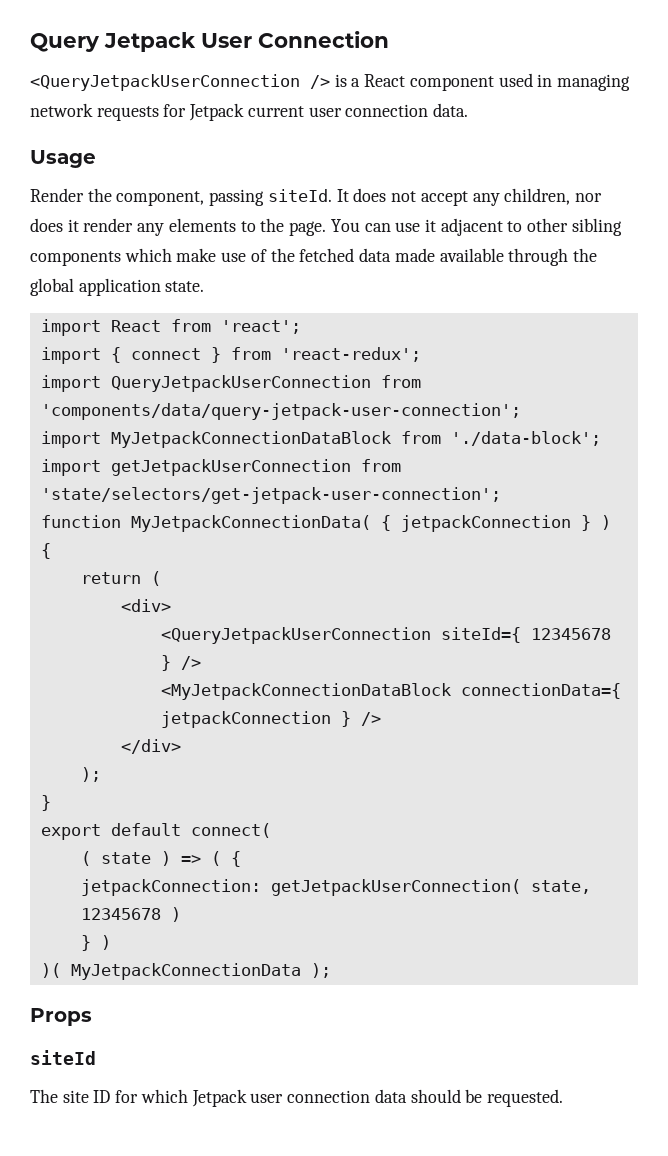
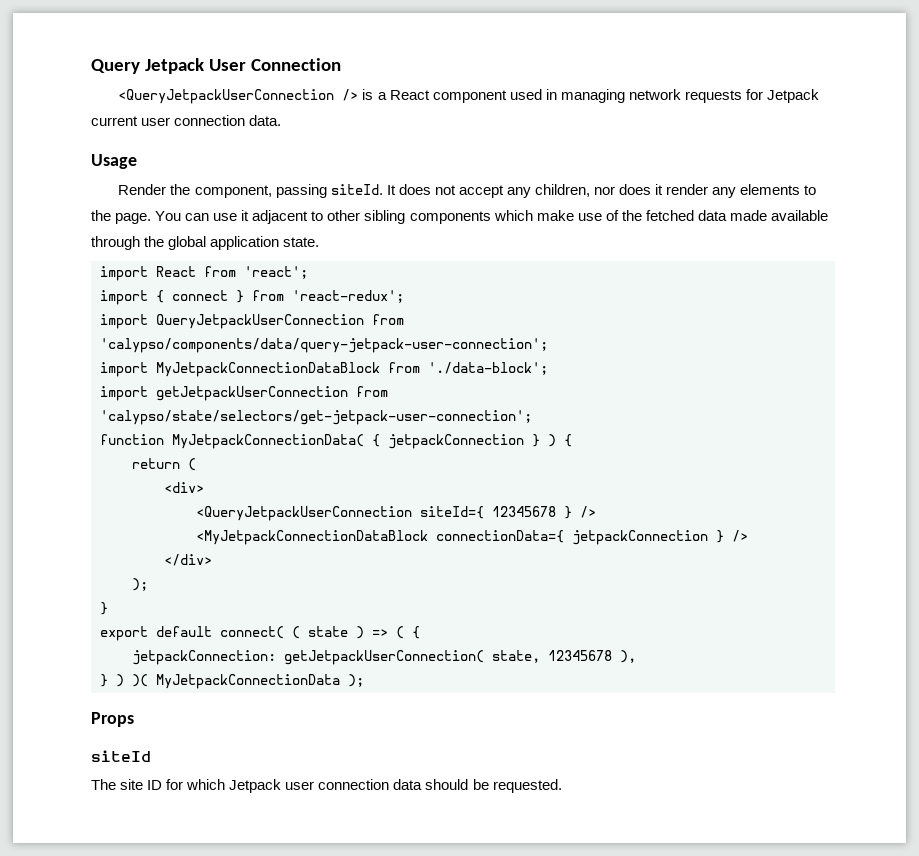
- import QueryJetpackUserConnection from 'components/data/query-jetpack-user-connection';
+ import QueryJetpackUserConnection from 'calypso/components/data/query-jetpack-user-connection';
- import getJetpackUserConnection from 'state/selectors/get-jetpack-user-connection';
+ import getJetpackUserConnection from 'calypso/state/selectors/get-jetpack-user-connection';
- export default connect(
- ( state ) => ( {
+ export default connect( ( state ) => ( {
- jetpackConnection: getJetpackUserConnection( state, 12345678 )
- } )
- )( MyJetpackConnectionData );
+ jetpackConnection: getJetpackUserConnection( state, 12345678 ),
+ } ) )( MyJetpackConnectionData );

